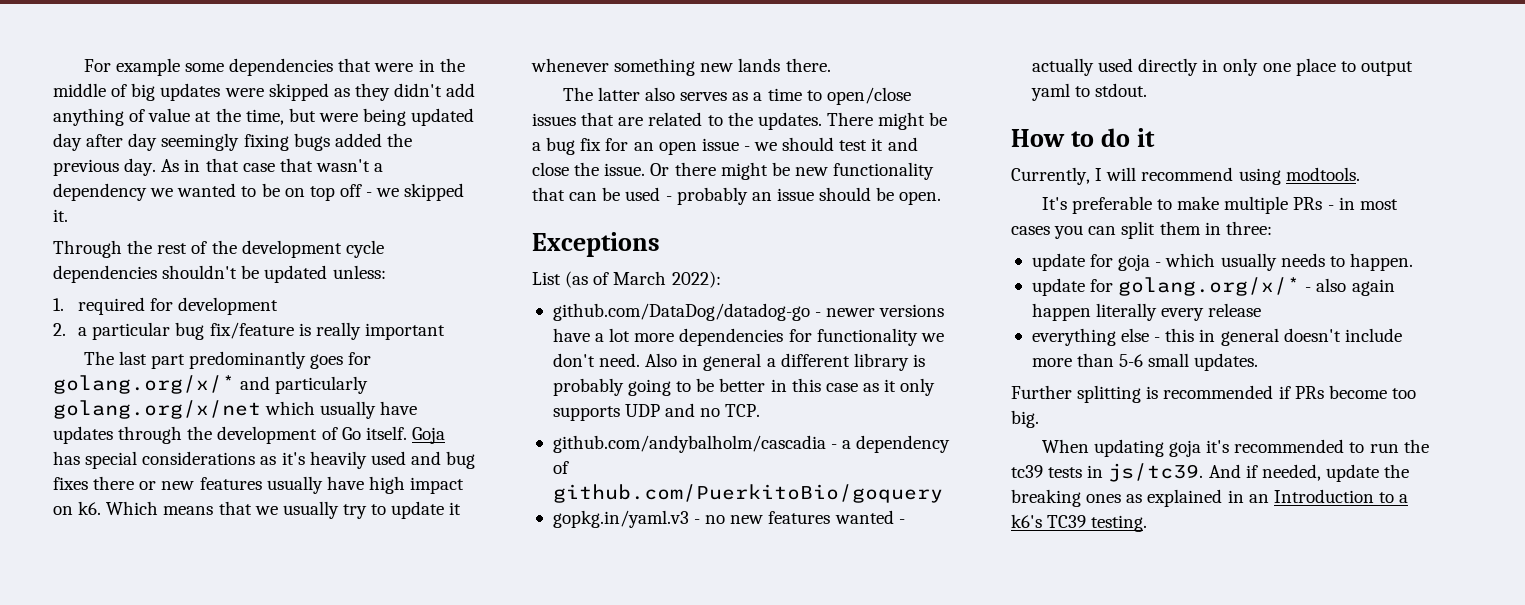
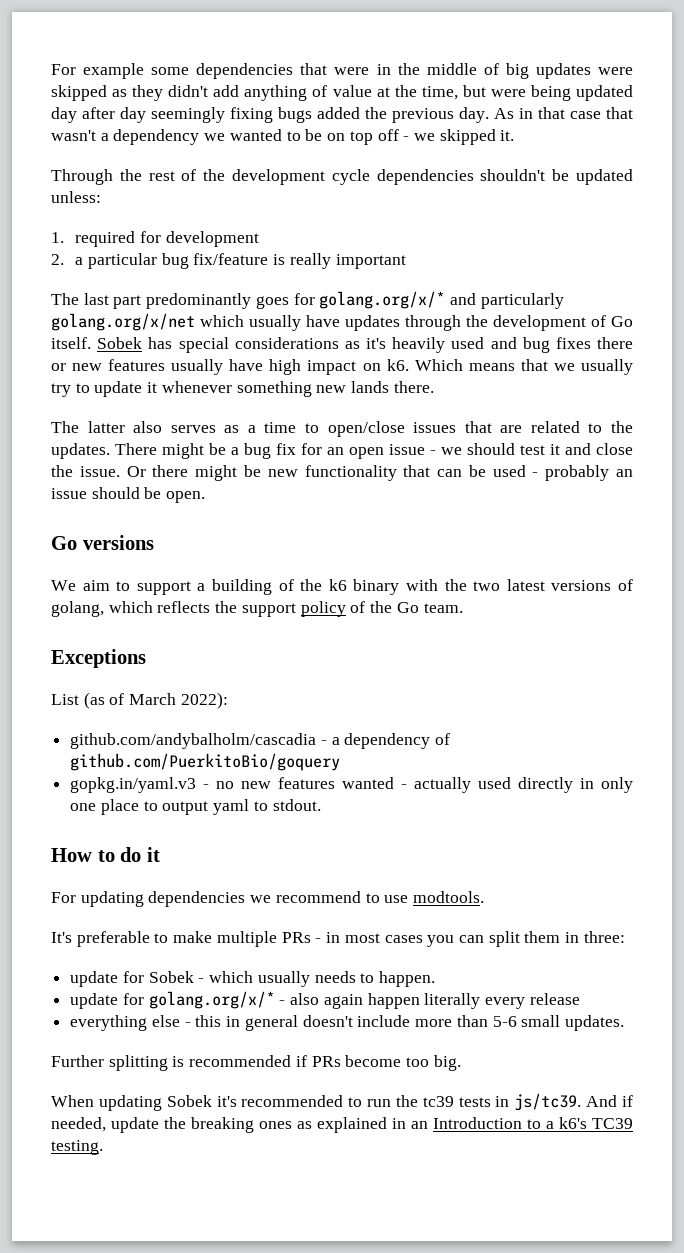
- Goja has special considerations as it's heavily used and bug fixes there or new features usually have high impact on k6.
+ Sobek has special considerations as it's heavily used and bug fixes there or new features usually have high impact on k6.
+ Go versions
+ We aim to support a building of the k6 binary with the two latest versions of golang, which reflects the support policy of the Go team.
- github.com/DataDog/datadog-go - newer versions have a lot more dependencies for functionality we don't need. Also in general a different library is probably going to be better in this case as it only supports UDP and no TCP.
- Currently, I will recommend using modtools.
+ For updating dependencies we recommend to use modtools.
- update for goja - which usually needs to happen.
+ update for Sobek - which usually needs to happen.
- When updating goja it's recommended to run the tc39 tests in js/tc39.
+ When updating Sobek it's recommended to run the tc39 tests in js/tc39.

